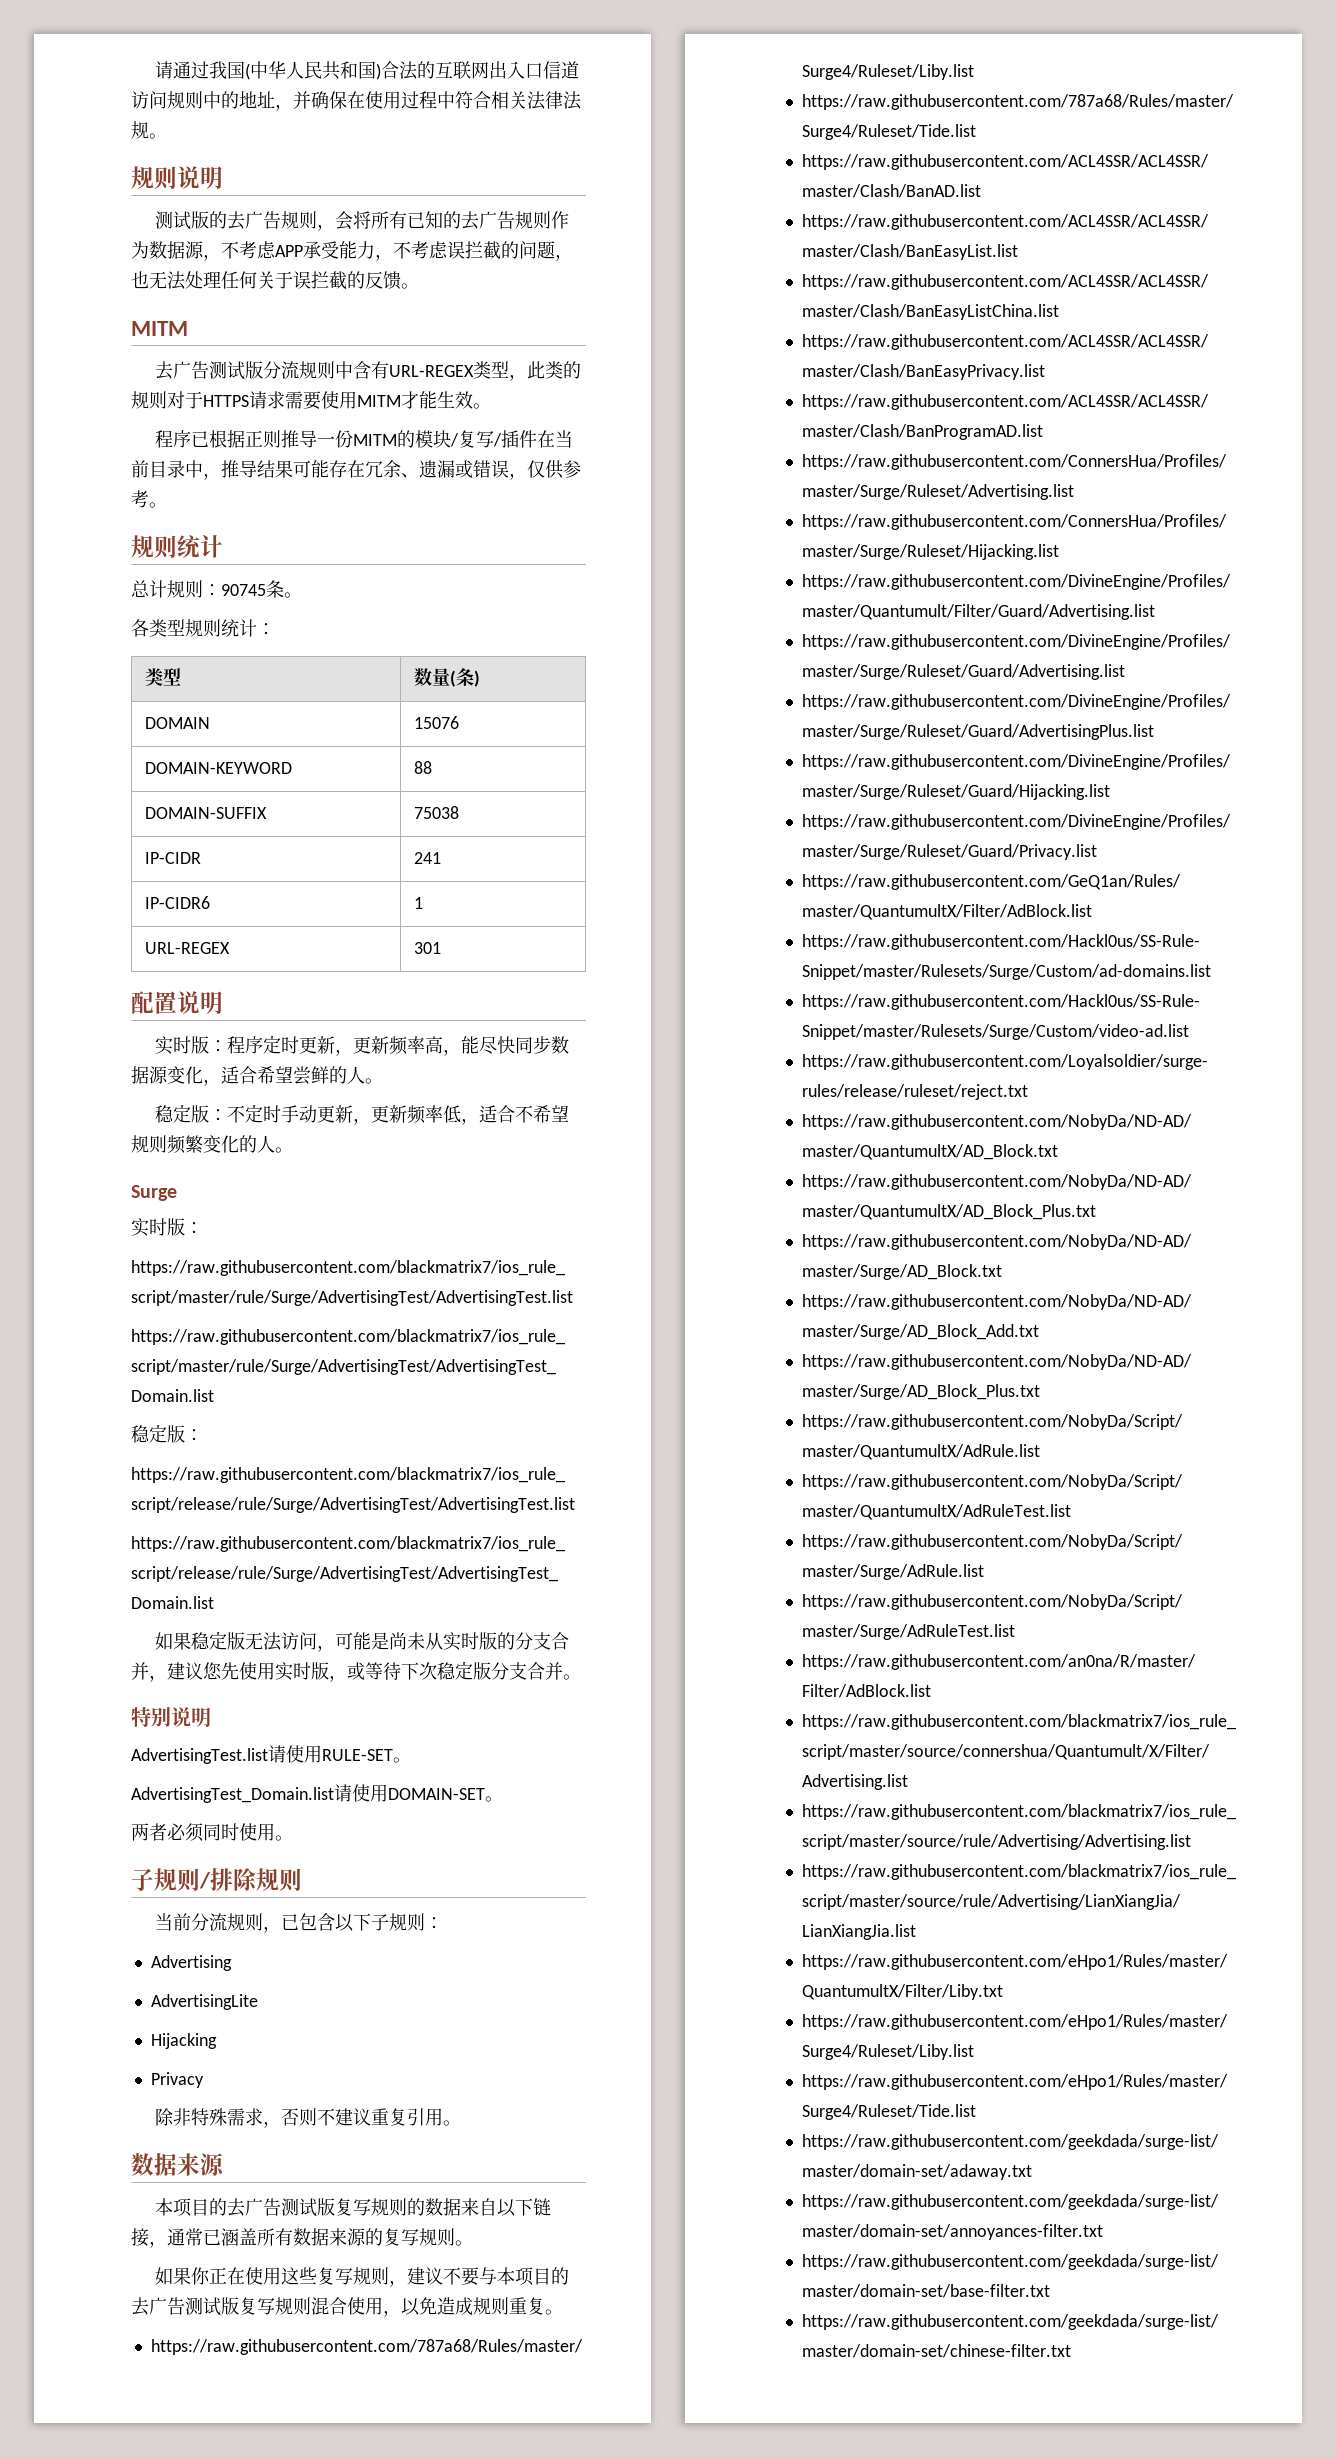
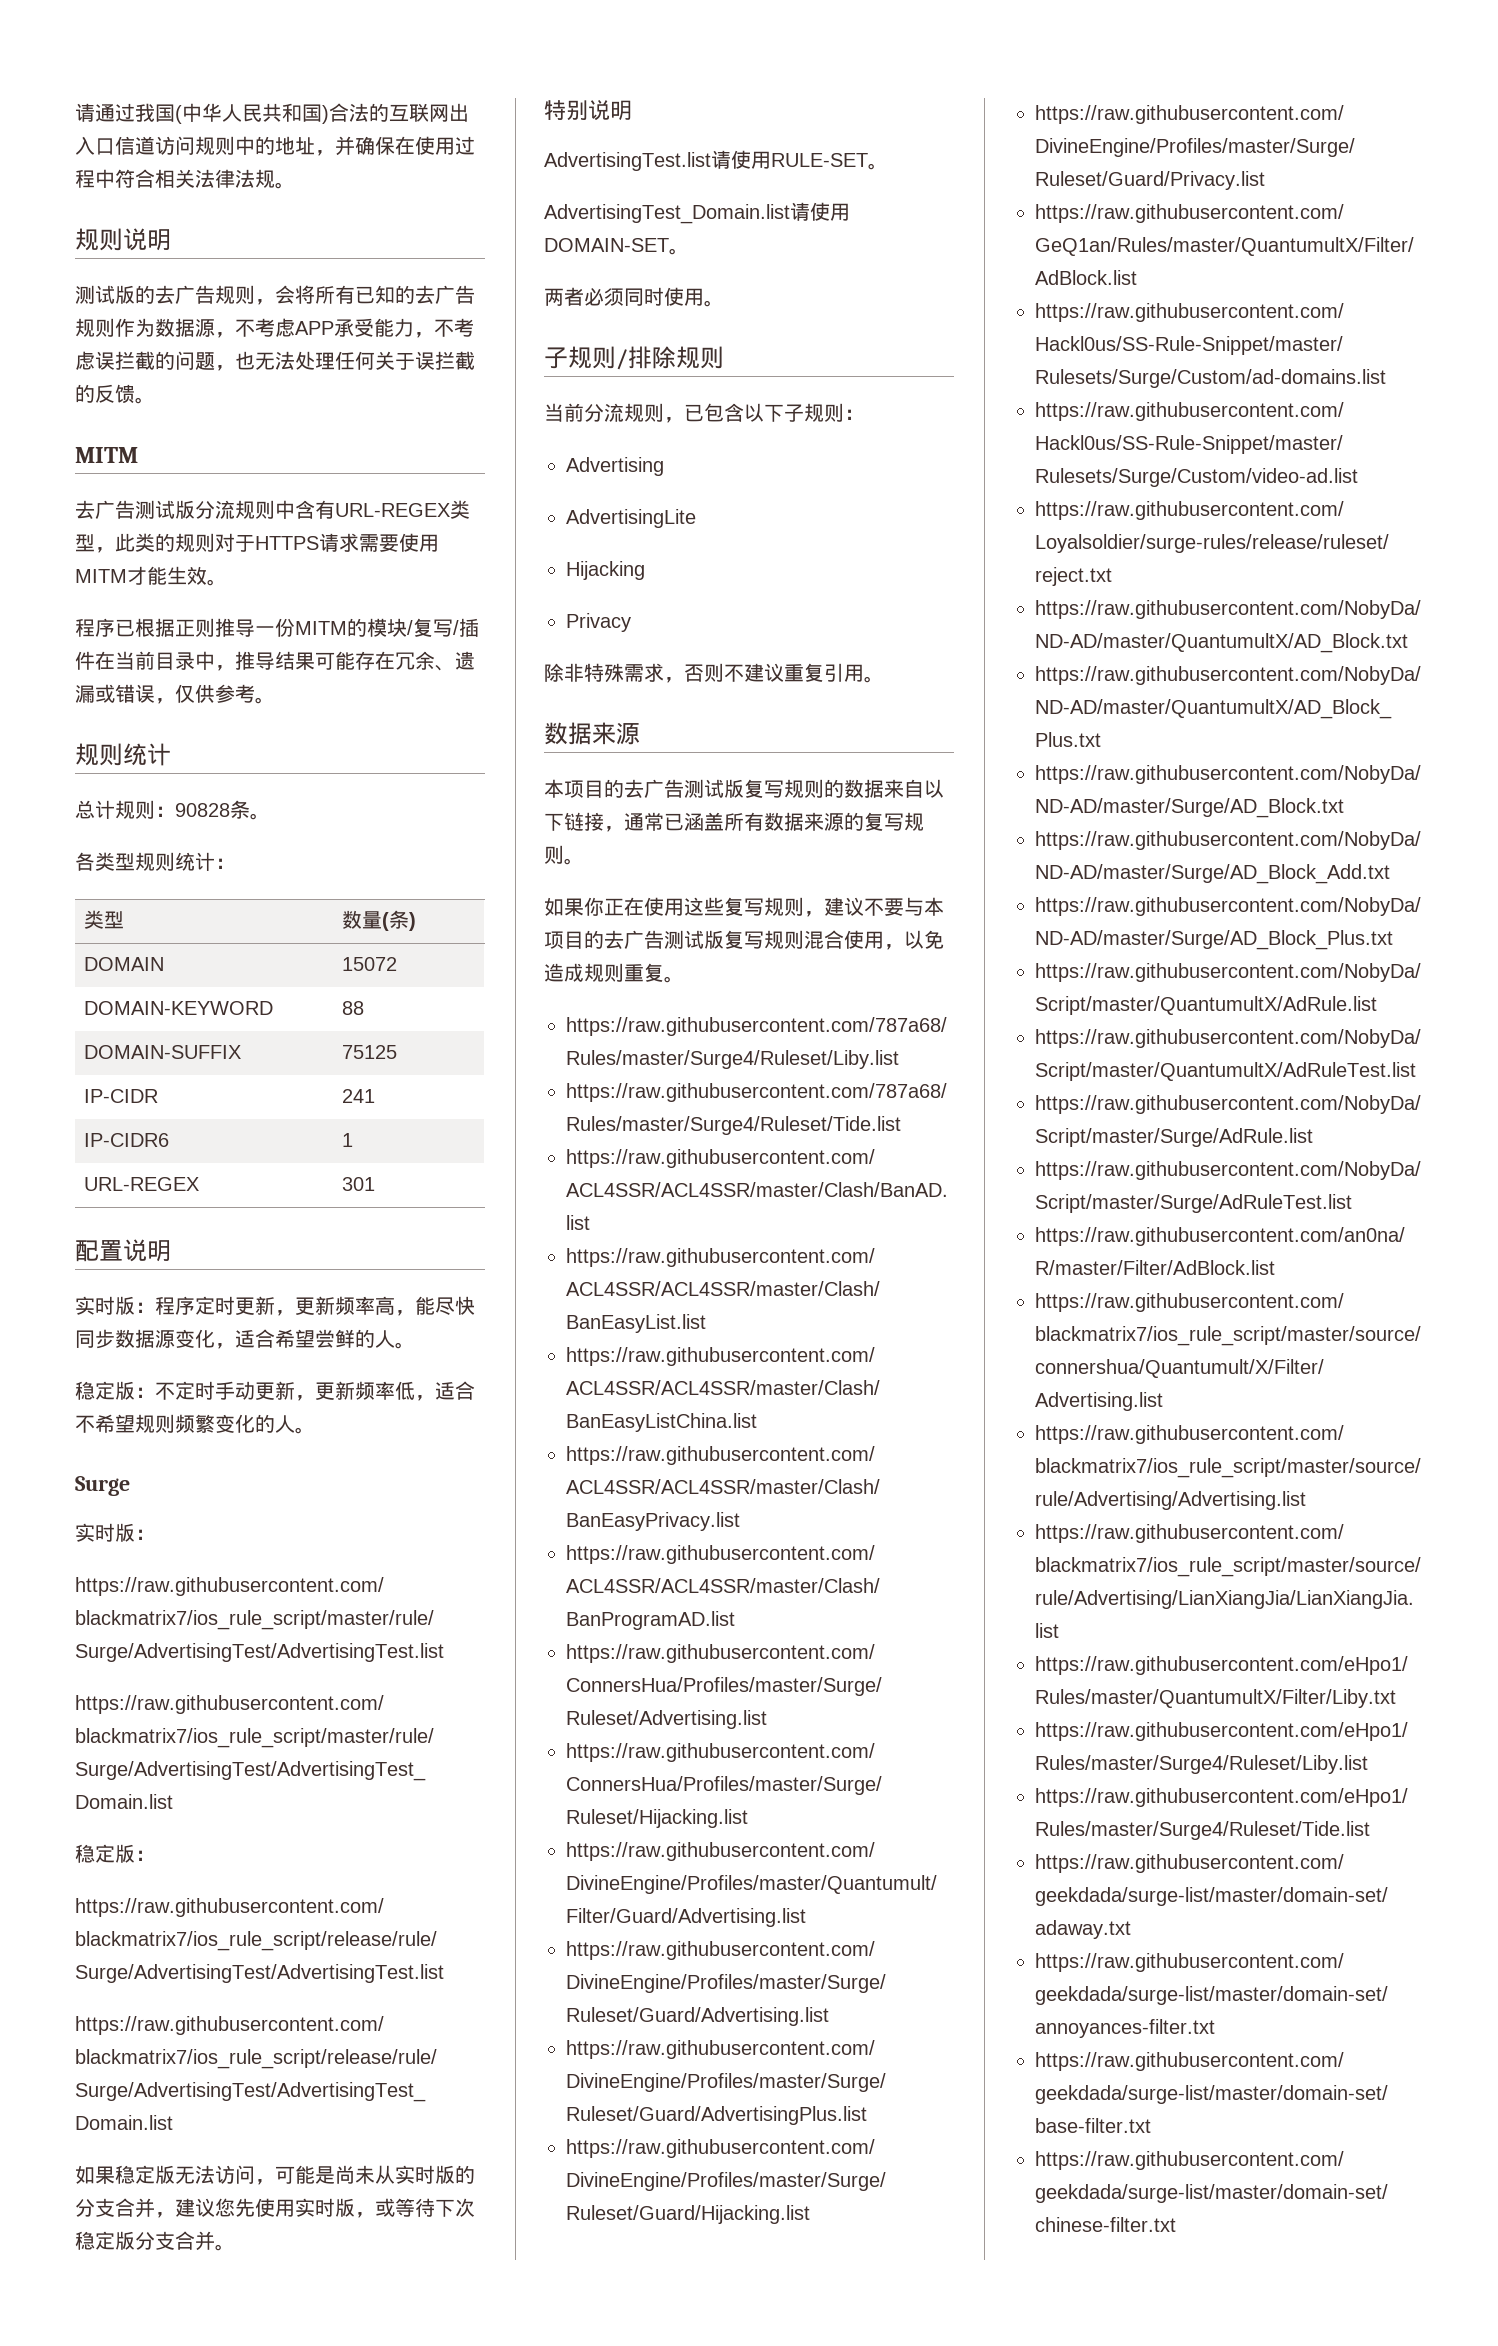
- 总计规则：90745条。
+ 总计规则：90828条。
- DOMAIN | 15076
+ DOMAIN | 15072
- DOMAIN-SUFFIX | 75038
+ DOMAIN-SUFFIX | 75125

